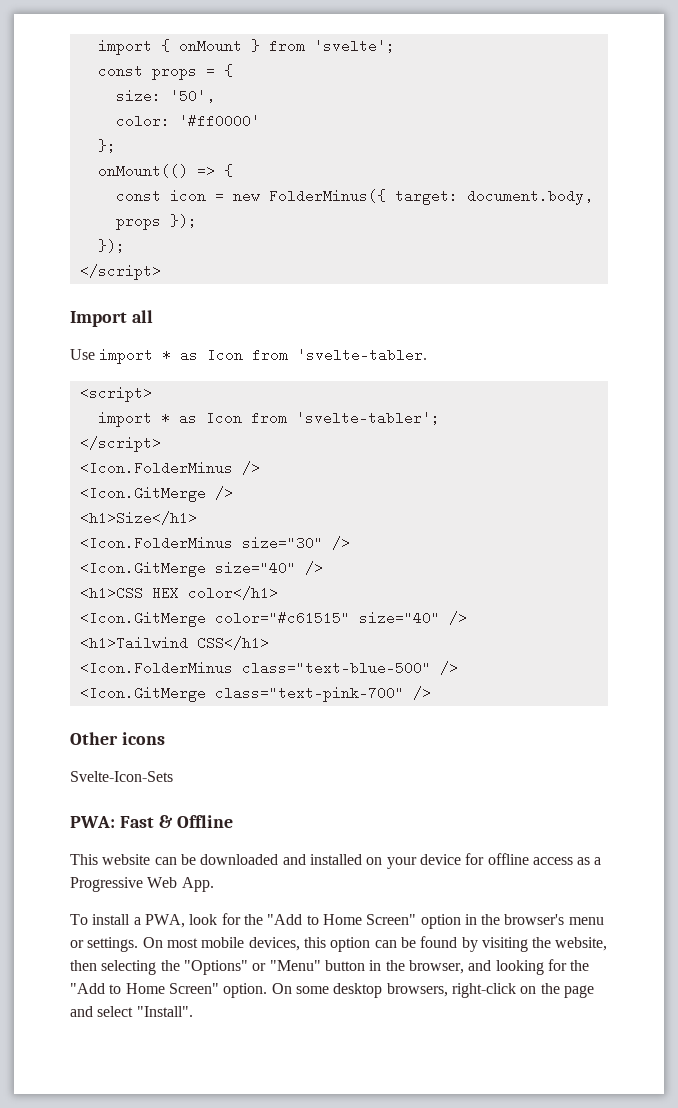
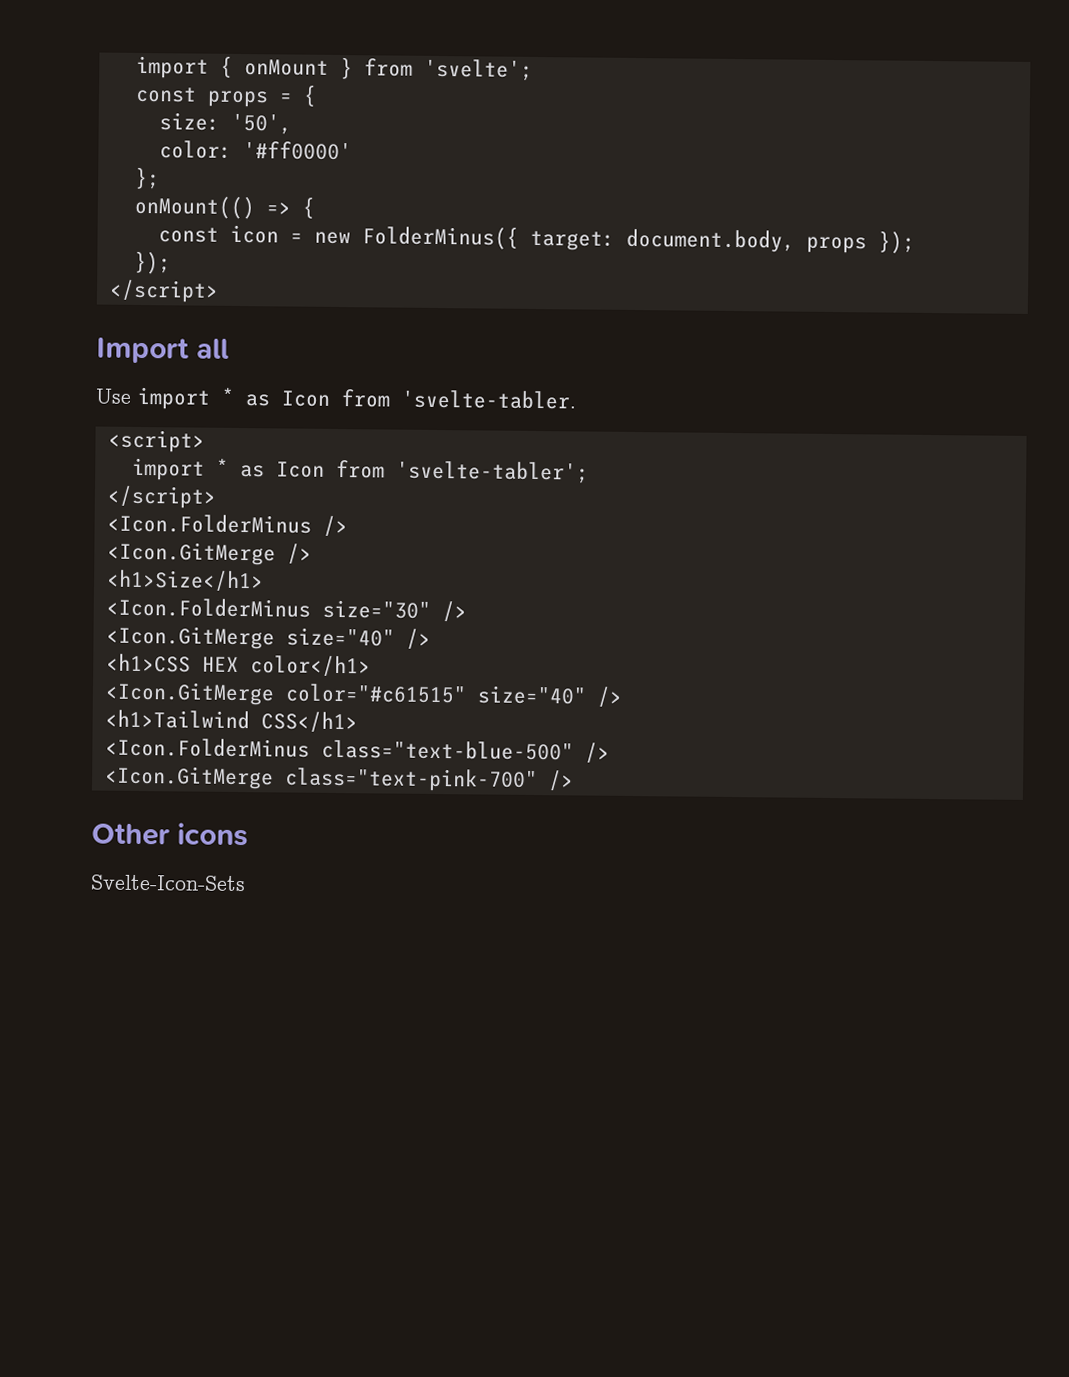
- PWA: Fast & Offline
- This website can be downloaded and installed on your device for offline access as a Progressive Web App.
- To install a PWA, look for the "Add to Home Screen" option in the browser's menu or settings. On most mobile devices, this option can be found by visiting the website, then selecting the "Options" or "Menu" button in the browser, and looking for the "Add to Home Screen" option. On some desktop browsers, right-click on the page and select "Install".

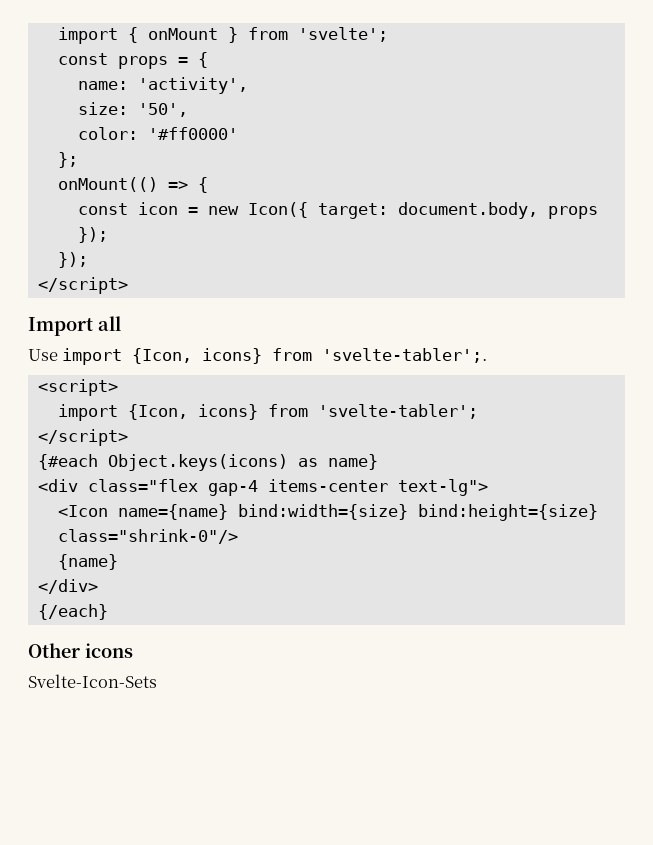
+ name: 'activity',
- const icon = new FolderMinus({ target: document.body, props });
+ const icon = new Icon({ target: document.body, props });
- Use import * as Icon from 'svelte-tabler.
+ Use import {Icon, icons} from 'svelte-tabler';.
- import * as Icon from 'svelte-tabler';
+ import {Icon, icons} from 'svelte-tabler';
- <Icon.FolderMinus />
- <Icon.GitMerge />
- <h1>Size</h1>
- <Icon.FolderMinus size="30" />
- <Icon.GitMerge size="40" />
- <h1>CSS HEX color</h1>
- <Icon.GitMerge color="#c61515" size="40" />
- <h1>Tailwind CSS</h1>
- <Icon.FolderMinus class="text-blue-500" />
- <Icon.GitMerge class="text-pink-700" />
+ {#each Object.keys(icons) as name}
+ <div class="flex gap-4 items-center text-lg">
+ <Icon name={name} bind:width={size} bind:height={size} class="shrink-0"/>
+ {name}
+ </div>
+ {/each}

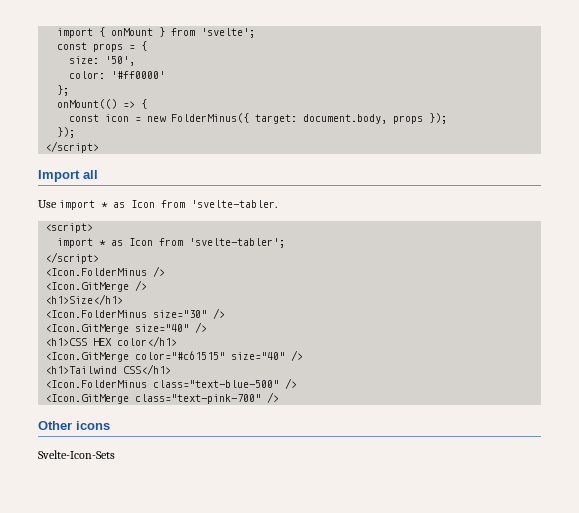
- name: 'activity',
- const icon = new Icon({ target: document.body, props });
+ const icon = new FolderMinus({ target: document.body, props });
- Use import {Icon, icons} from 'svelte-tabler';.
+ Use import * as Icon from 'svelte-tabler.
- import {Icon, icons} from 'svelte-tabler';
+ import * as Icon from 'svelte-tabler';
- {#each Object.keys(icons) as name}
- <div class="flex gap-4 items-center text-lg">
- <Icon name={name} bind:width={size} bind:height={size} class="shrink-0"/>
- {name}
- </div>
- {/each}
+ <Icon.FolderMinus />
+ <Icon.GitMerge />
+ <h1>Size</h1>
+ <Icon.FolderMinus size="30" />
+ <Icon.GitMerge size="40" />
+ <h1>CSS HEX color</h1>
+ <Icon.GitMerge color="#c61515" size="40" />
+ <h1>Tailwind CSS</h1>
+ <Icon.FolderMinus class="text-blue-500" />
+ <Icon.GitMerge class="text-pink-700" />

